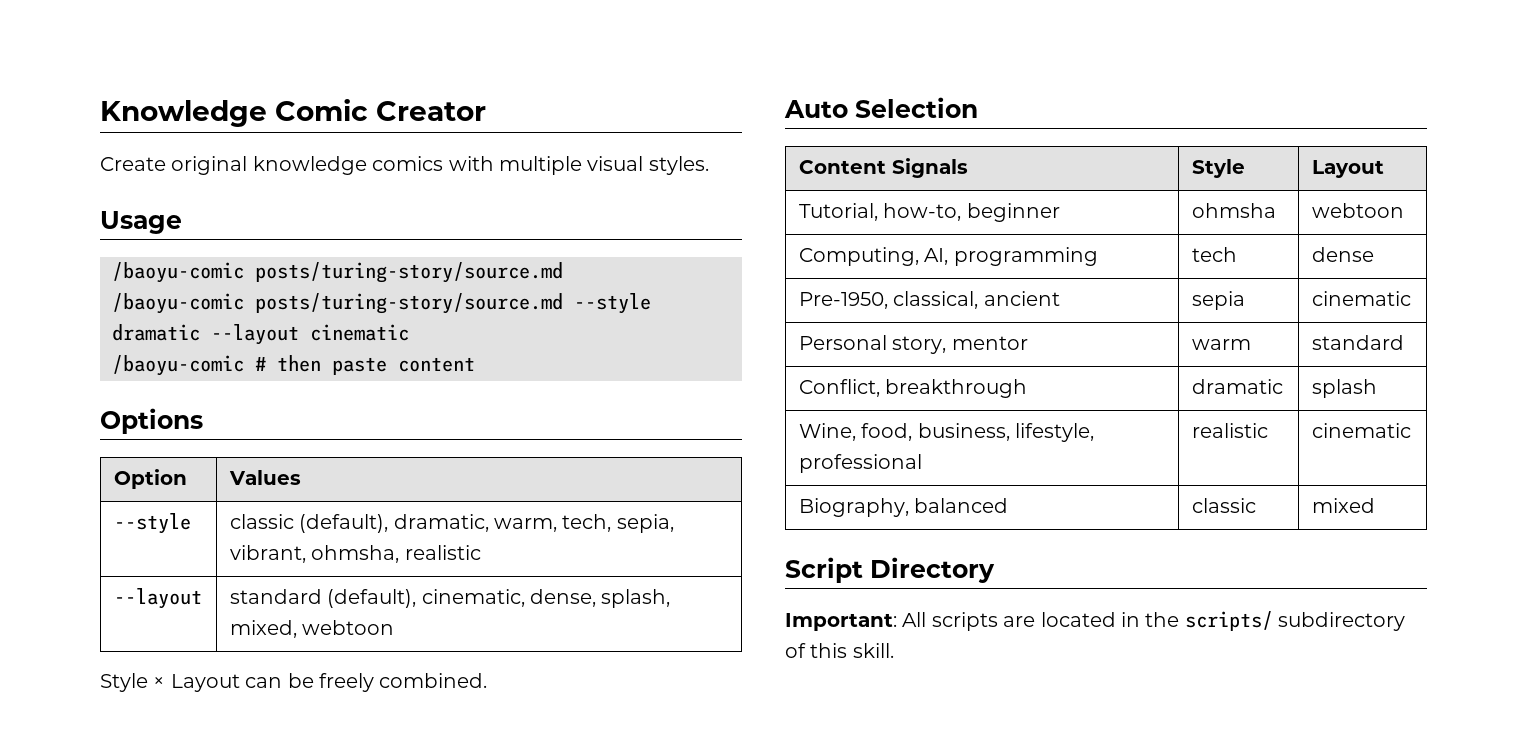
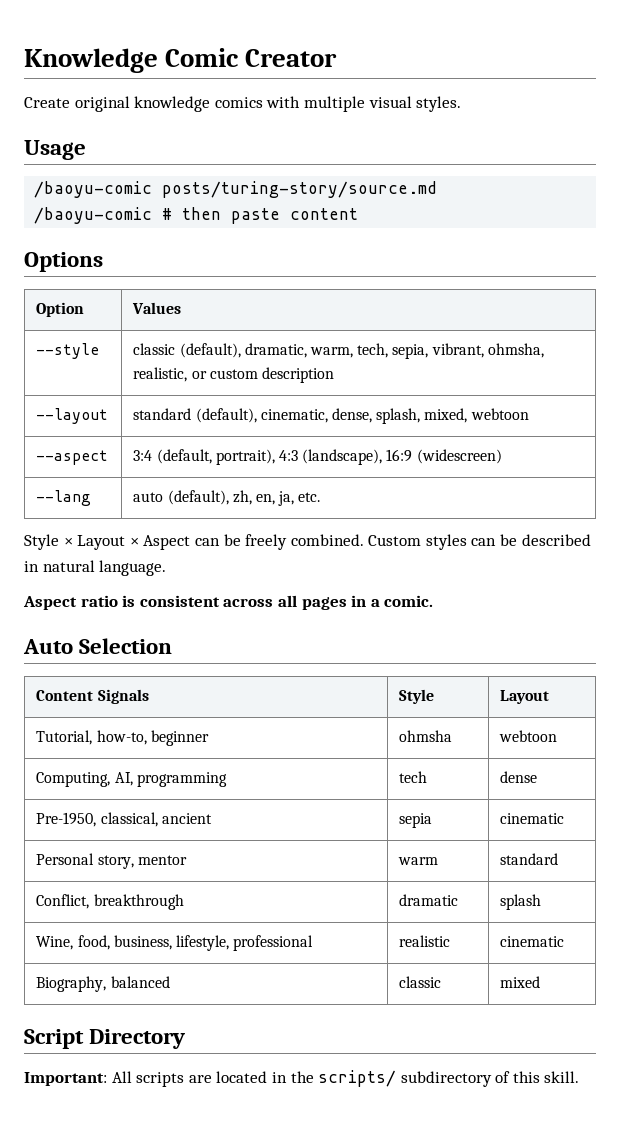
- /baoyu-comic posts/turing-story/source.md --style dramatic --layout cinematic
- --style | classic (default), dramatic, warm, tech, sepia, vibrant, ohmsha, realistic
+ --style | classic (default), dramatic, warm, tech, sepia, vibrant, ohmsha, realistic, or custom description
+ --aspect | 3:4 (default, portrait), 4:3 (landscape), 16:9 (widescreen)
+ --lang | auto (default), zh, en, ja, etc.
- Style × Layout can be freely combined.
+ Style × Layout × Aspect can be freely combined. Custom styles can be described in natural language.
+ Aspect ratio is consistent across all pages in a comic.

